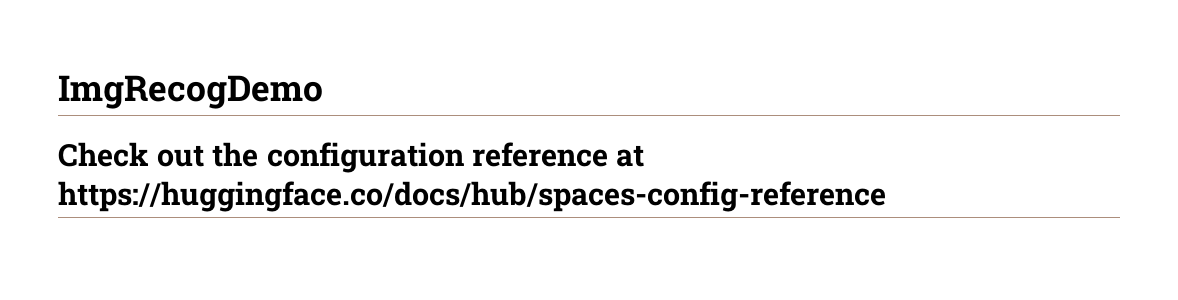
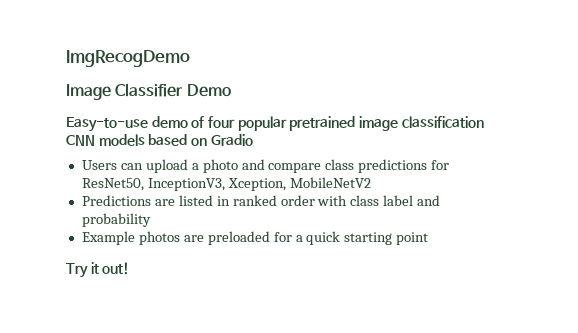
- Check out the configuration reference at https://huggingface.co/docs/hub/spaces-config-reference
+ Image Classifier Demo
+ Easy-to-use demo of four popular pretrained image classification CNN models based on Gradio
+ Users can upload a photo and compare class predictions for ResNet50, InceptionV3, Xception, MobileNetV2
+ Predictions are listed in ranked order with class label and probability
+ Example photos are preloaded for a quick starting point
+ Try it out!

